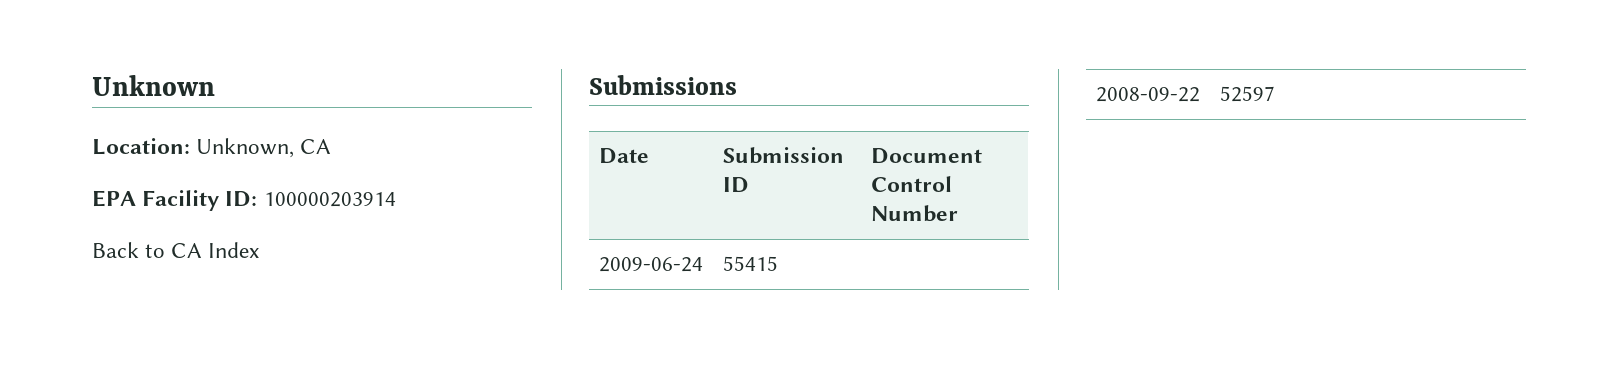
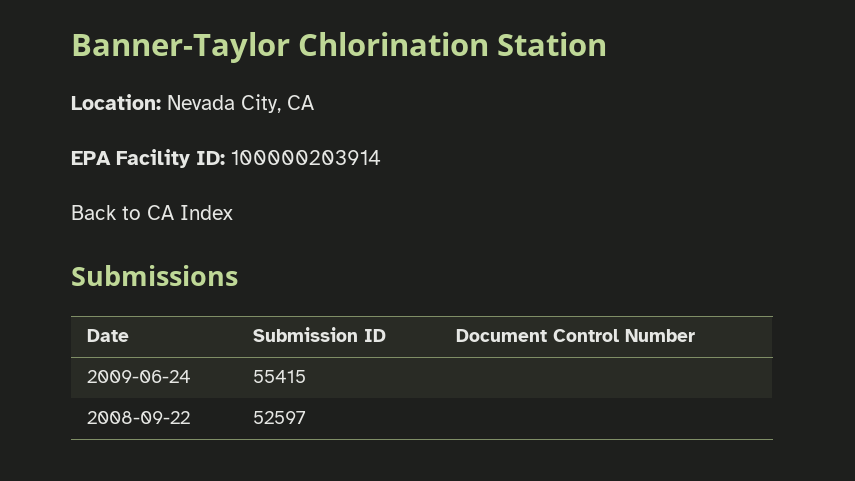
- Unknown
+ Banner-Taylor Chlorination Station
- Location: Unknown, CA
+ Location: Nevada City, CA

